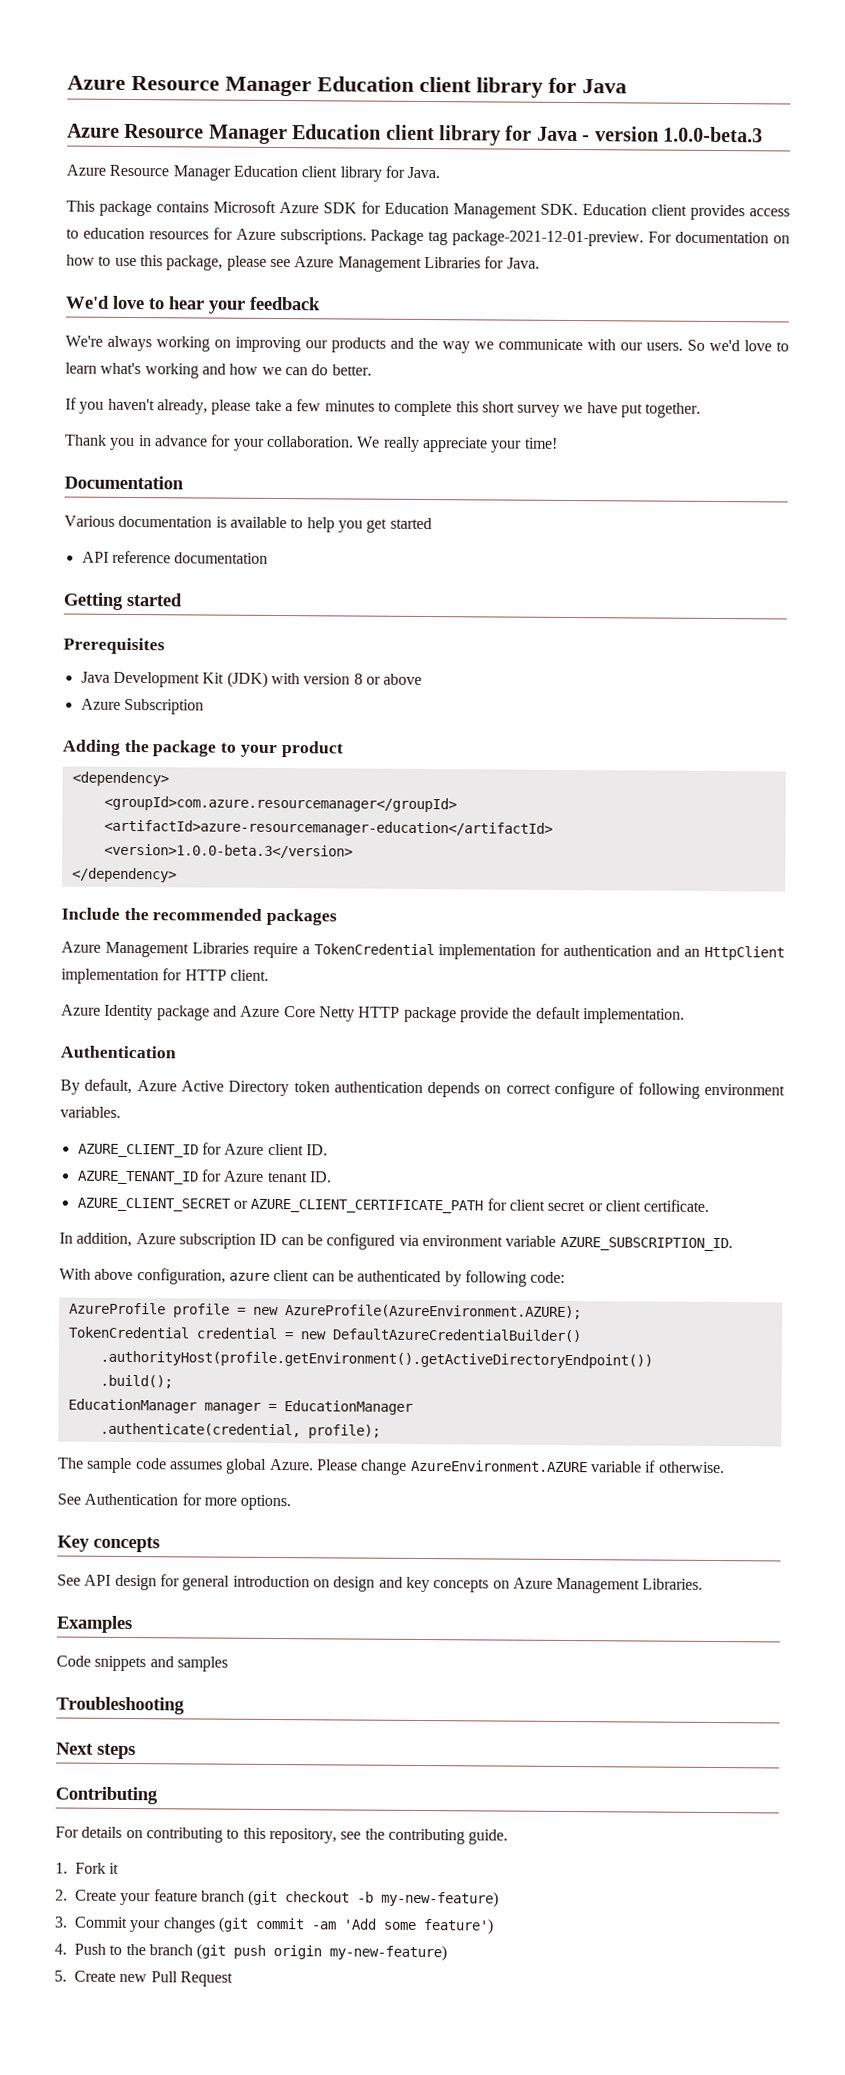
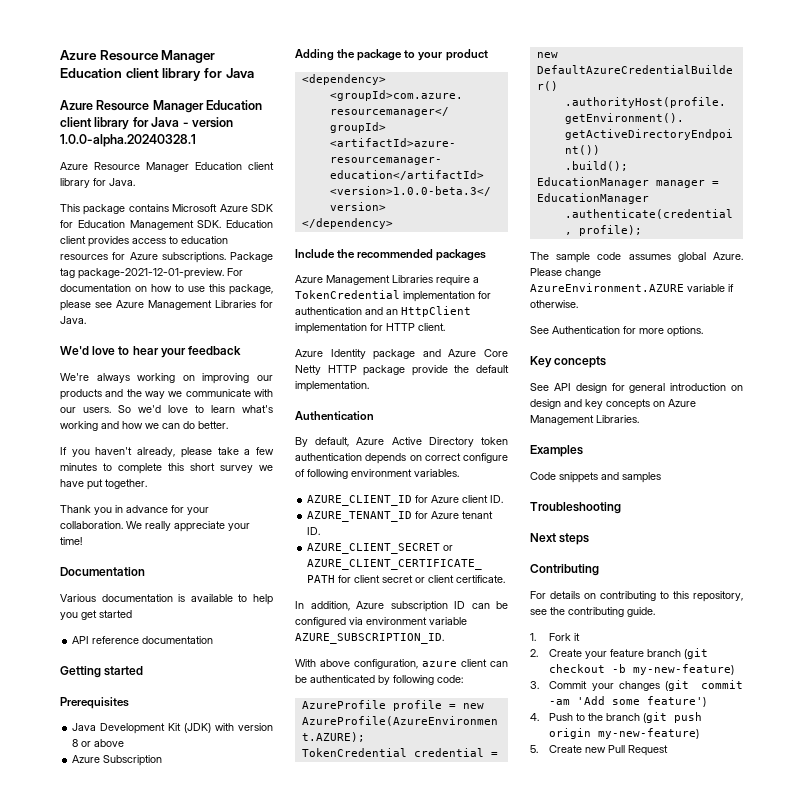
- Azure Resource Manager Education client library for Java - version 1.0.0-beta.3
+ Azure Resource Manager Education client library for Java - version 1.0.0-alpha.20240328.1

